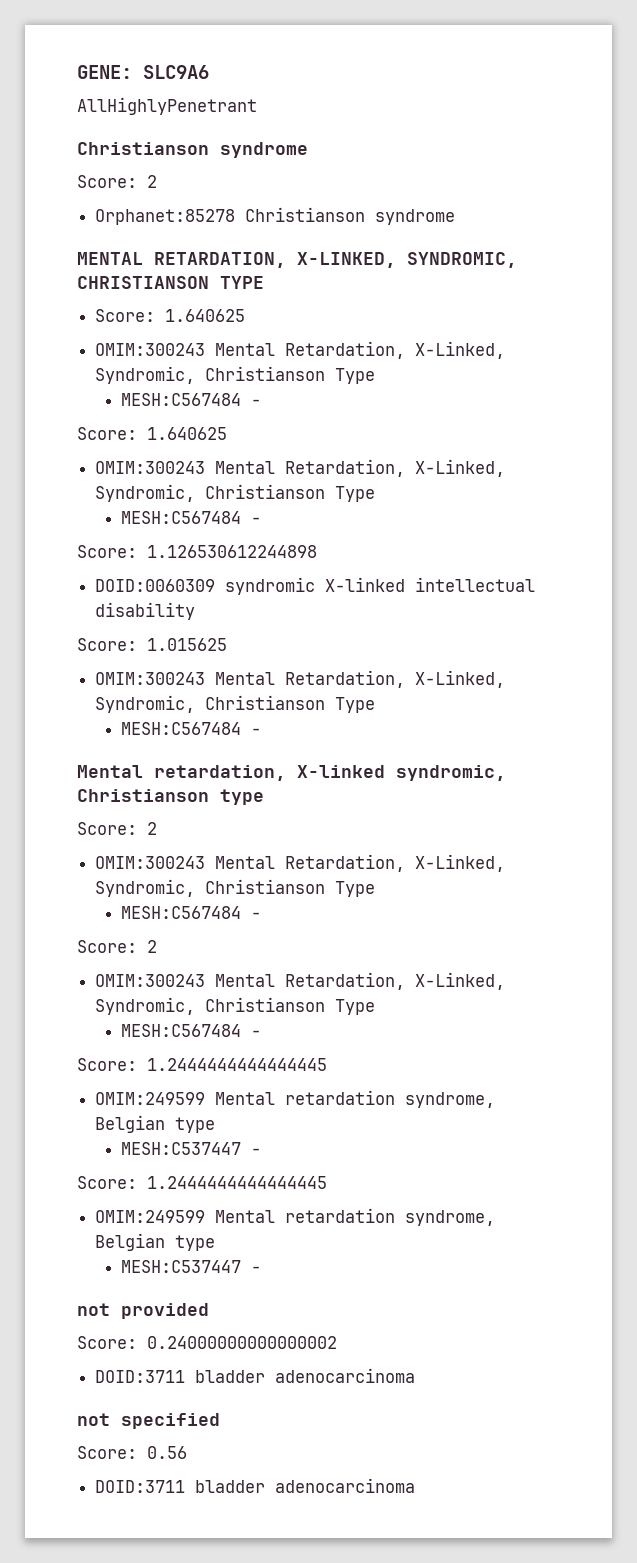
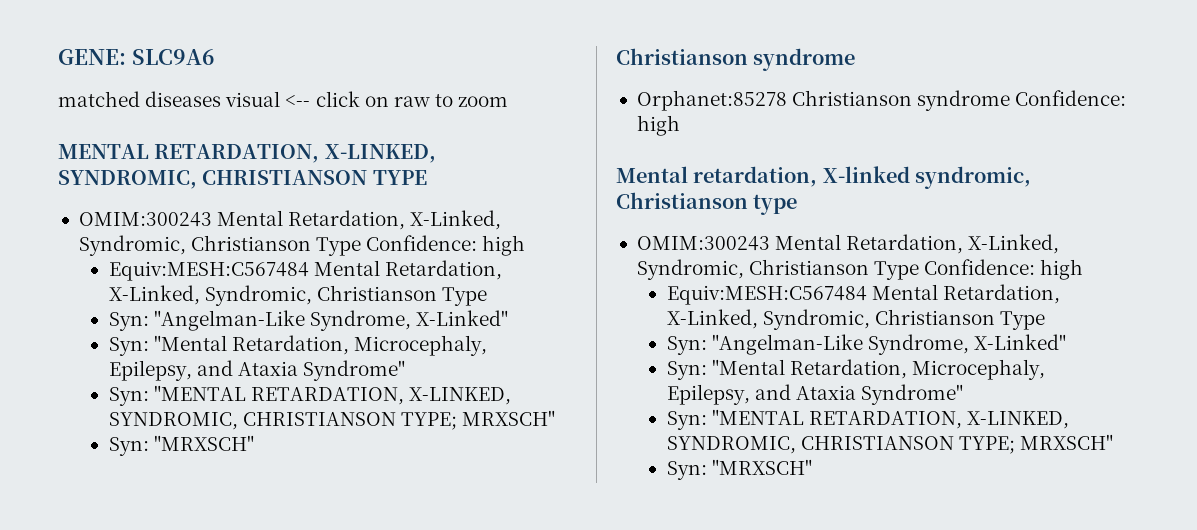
- AllHighlyPenetrant
- Christianson syndrome
- Score: 2
- Orphanet:85278 Christianson syndrome
+ matched diseases visual <-- click on raw to zoom
  MENTAL RETARDATION, X-LINKED, SYNDROMIC, CHRISTIANSON TYPE
- Score: 1.640625
- OMIM:300243 Mental Retardation, X-Linked, Syndromic, Christianson Type
- MESH:C567484 -
- Score: 1.640625
- OMIM:300243 Mental Retardation, X-Linked, Syndromic, Christianson Type
- MESH:C567484 -
- Score: 1.126530612244898
- DOID:0060309 syndromic X-linked intellectual disability
- Score: 1.015625
- OMIM:300243 Mental Retardation, X-Linked, Syndromic, Christianson Type
- MESH:C567484 -
+ OMIM:300243 Mental Retardation, X-Linked, Syndromic, Christianson Type Confidence: high
+ Equiv:MESH:C567484 Mental Retardation, X-Linked, Syndromic, Christianson Type
+ Syn: "Angelman-Like Syndrome, X-Linked"
+ Syn: "Mental Retardation, Microcephaly, Epilepsy, and Ataxia Syndrome"
+ Syn: "MENTAL RETARDATION, X-LINKED, SYNDROMIC, CHRISTIANSON TYPE; MRXSCH"
+ Syn: "MRXSCH"
+ Christianson syndrome
+ Orphanet:85278 Christianson syndrome Confidence: high
  Mental retardation, X-linked syndromic, Christianson type
- Score: 2
- OMIM:300243 Mental Retardation, X-Linked, Syndromic, Christianson Type
- MESH:C567484 -
- Score: 2
- OMIM:300243 Mental Retardation, X-Linked, Syndromic, Christianson Type
- MESH:C567484 -
- Score: 1.2444444444444445
- OMIM:249599 Mental retardation syndrome, Belgian type
- MESH:C537447 -
- Score: 1.2444444444444445
- OMIM:249599 Mental retardation syndrome, Belgian type
- MESH:C537447 -
- not provided
- Score: 0.24000000000000002
- DOID:3711 bladder adenocarcinoma
- not specified
- Score: 0.56
- DOID:3711 bladder adenocarcinoma
+ OMIM:300243 Mental Retardation, X-Linked, Syndromic, Christianson Type Confidence: high
+ Equiv:MESH:C567484 Mental Retardation, X-Linked, Syndromic, Christianson Type
+ Syn: "Angelman-Like Syndrome, X-Linked"
+ Syn: "Mental Retardation, Microcephaly, Epilepsy, and Ataxia Syndrome"
+ Syn: "MENTAL RETARDATION, X-LINKED, SYNDROMIC, CHRISTIANSON TYPE; MRXSCH"
+ Syn: "MRXSCH"

